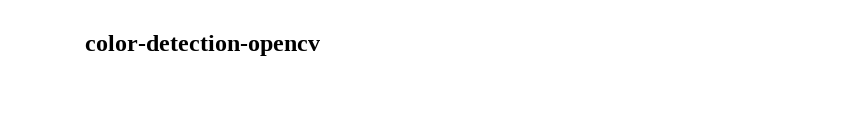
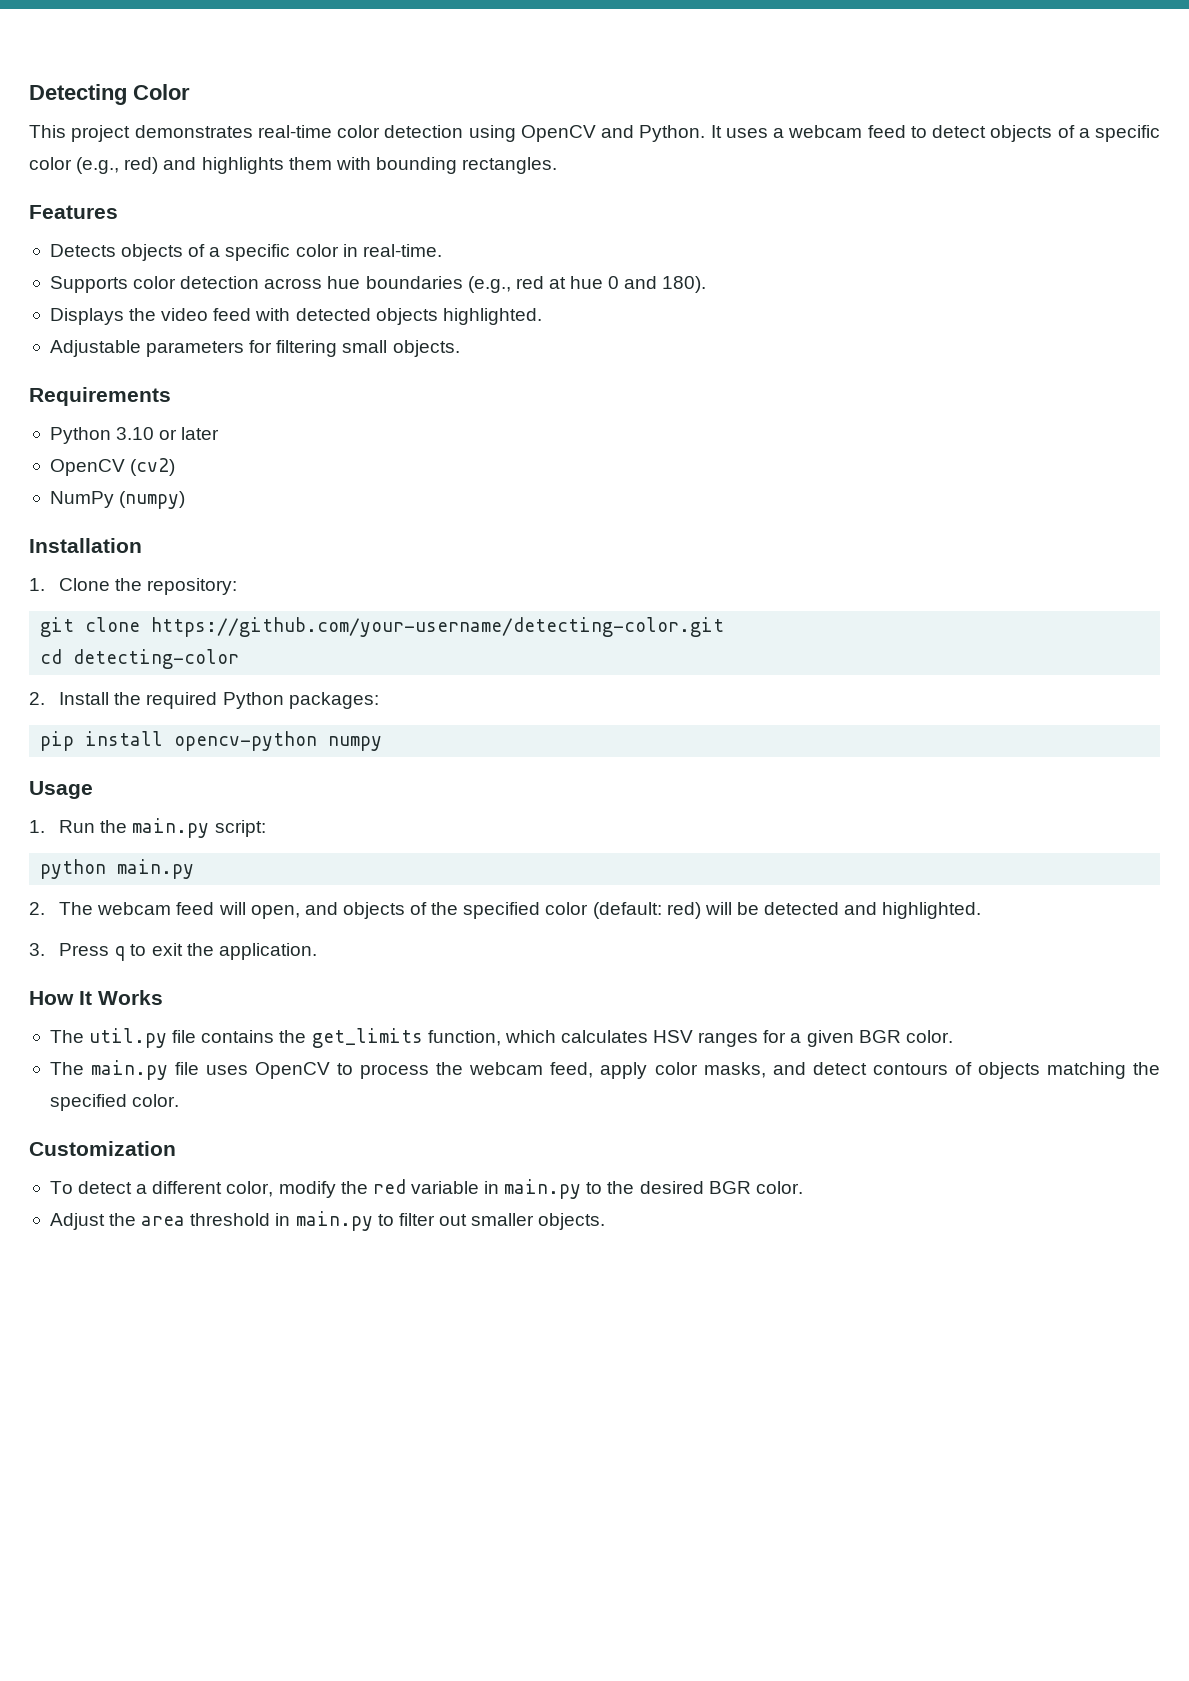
- color-detection-opencv
+ Detecting Color
+ This project demonstrates real-time color detection using OpenCV and Python. It uses a webcam feed to detect objects of a specific color (e.g., red) and highlights them with bounding rectangles.
+ Features
+ Detects objects of a specific color in real-time.
+ Supports color detection across hue boundaries (e.g., red at hue 0 and 180).
+ Displays the video feed with detected objects highlighted.
+ Adjustable parameters for filtering small objects.
+ Requirements
+ Python 3.10 or later
+ OpenCV (cv2)
+ NumPy (numpy)
+ Installation
+ 1. Clone the repository:
+ git clone https://github.com/your-username/detecting-color.git
+ cd detecting-color
+ 2. Install the required Python packages:
+ pip install opencv-python numpy
+ Usage
+ 1. Run the main.py script:
+ python main.py
+ 2. The webcam feed will open, and objects of the specified color (default: red) will be detected and highlighted.
+ 3. Press q to exit the application.
+ How It Works
+ The util.py file contains the get_limits function, which calculates HSV ranges for a given BGR color.
+ The main.py file uses OpenCV to process the webcam feed, apply color masks, and detect contours of objects matching the specified color.
+ Customization
+ To detect a different color, modify the red variable in main.py to the desired BGR color.
+ Adjust the area threshold in main.py to filter out smaller objects.

